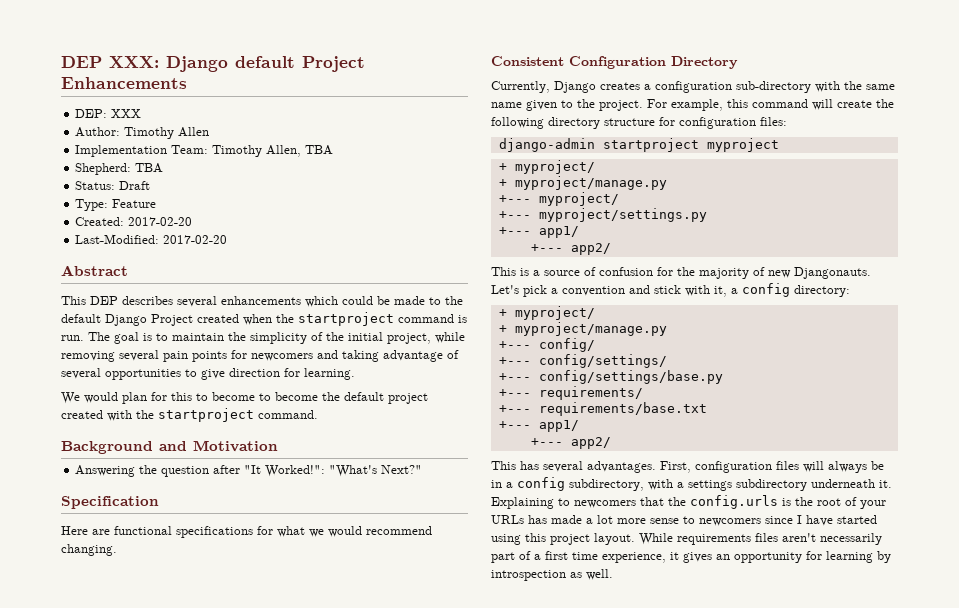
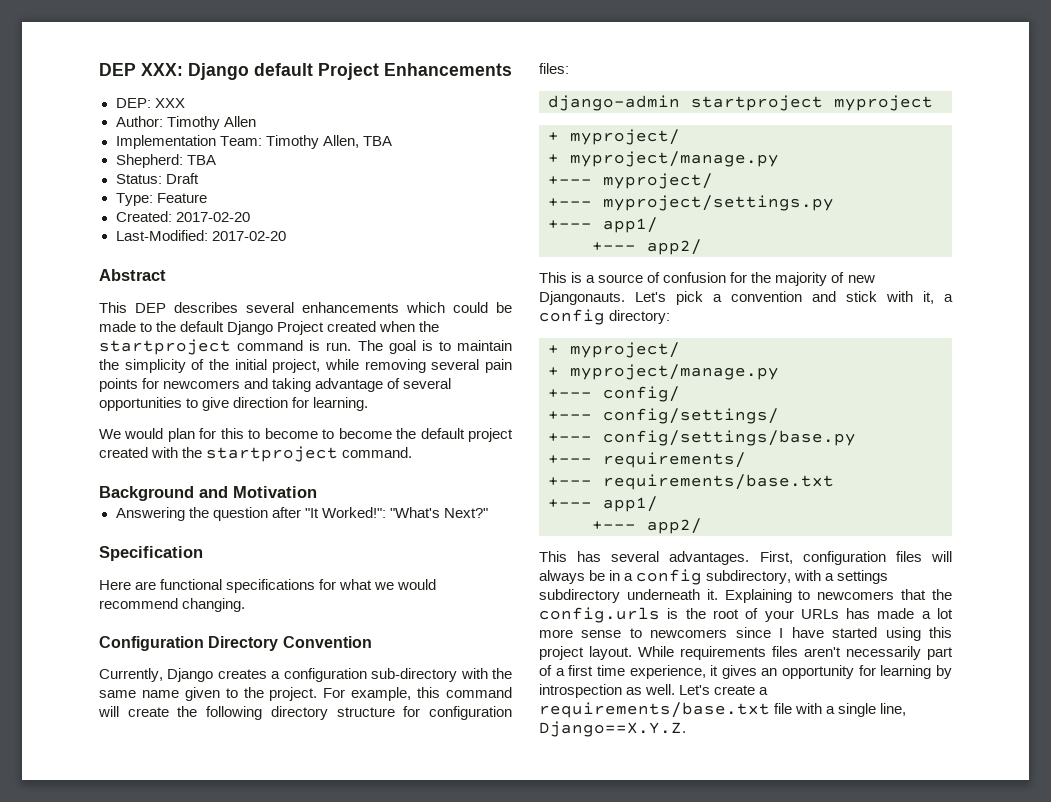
- Consistent Configuration Directory
+ Configuration Directory Convention
+ Let's create a requirements/base.txt file with a single line, Django==X.Y.Z.

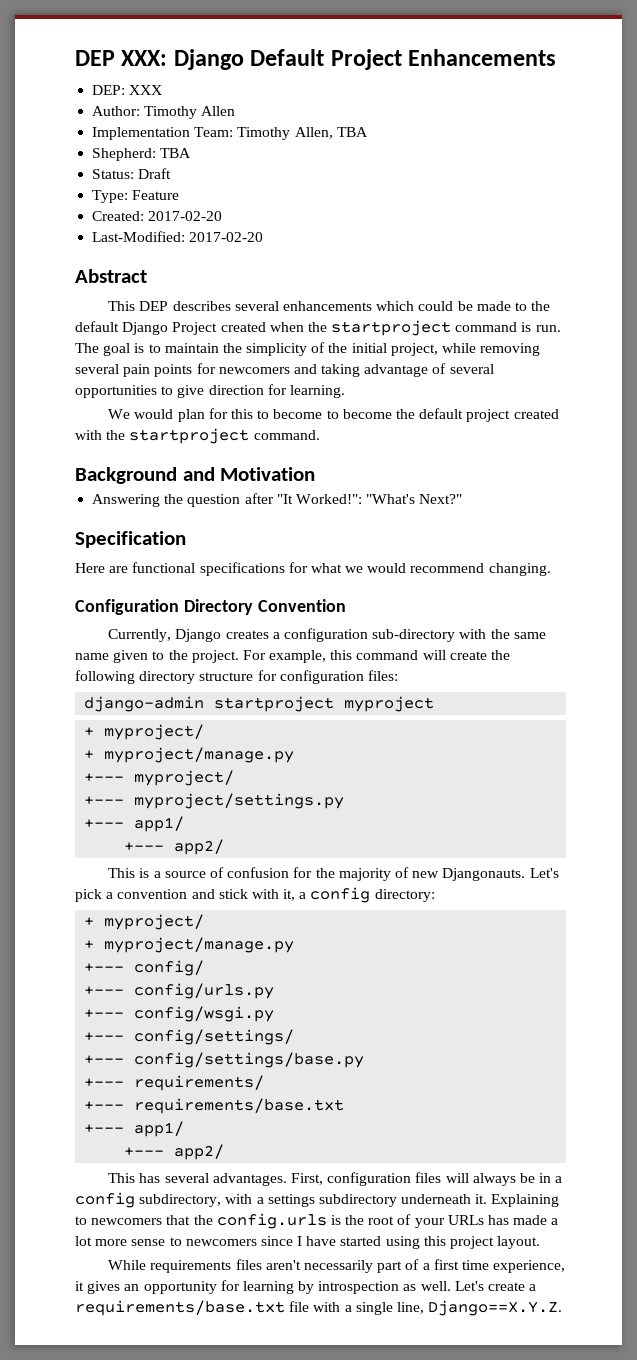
- DEP XXX: Django default Project Enhancements
+ DEP XXX: Django Default Project Enhancements
+ +--- config/urls.py
+ +--- config/wsgi.py
- Explaining to newcomers that the config.urls is the root of your URLs has made a lot more sense to newcomers since I have started using this project layout. While requirements files aren't necessarily part of a first time experience, it gives an opportunity for learning by introspection as well.
+ Explaining to newcomers that the config.urls is the root of your URLs has made a lot more sense to newcomers since I have started using this project layout.
+ While requirements files aren't necessarily part of a first time experience, it gives an opportunity for learning by introspection as well.

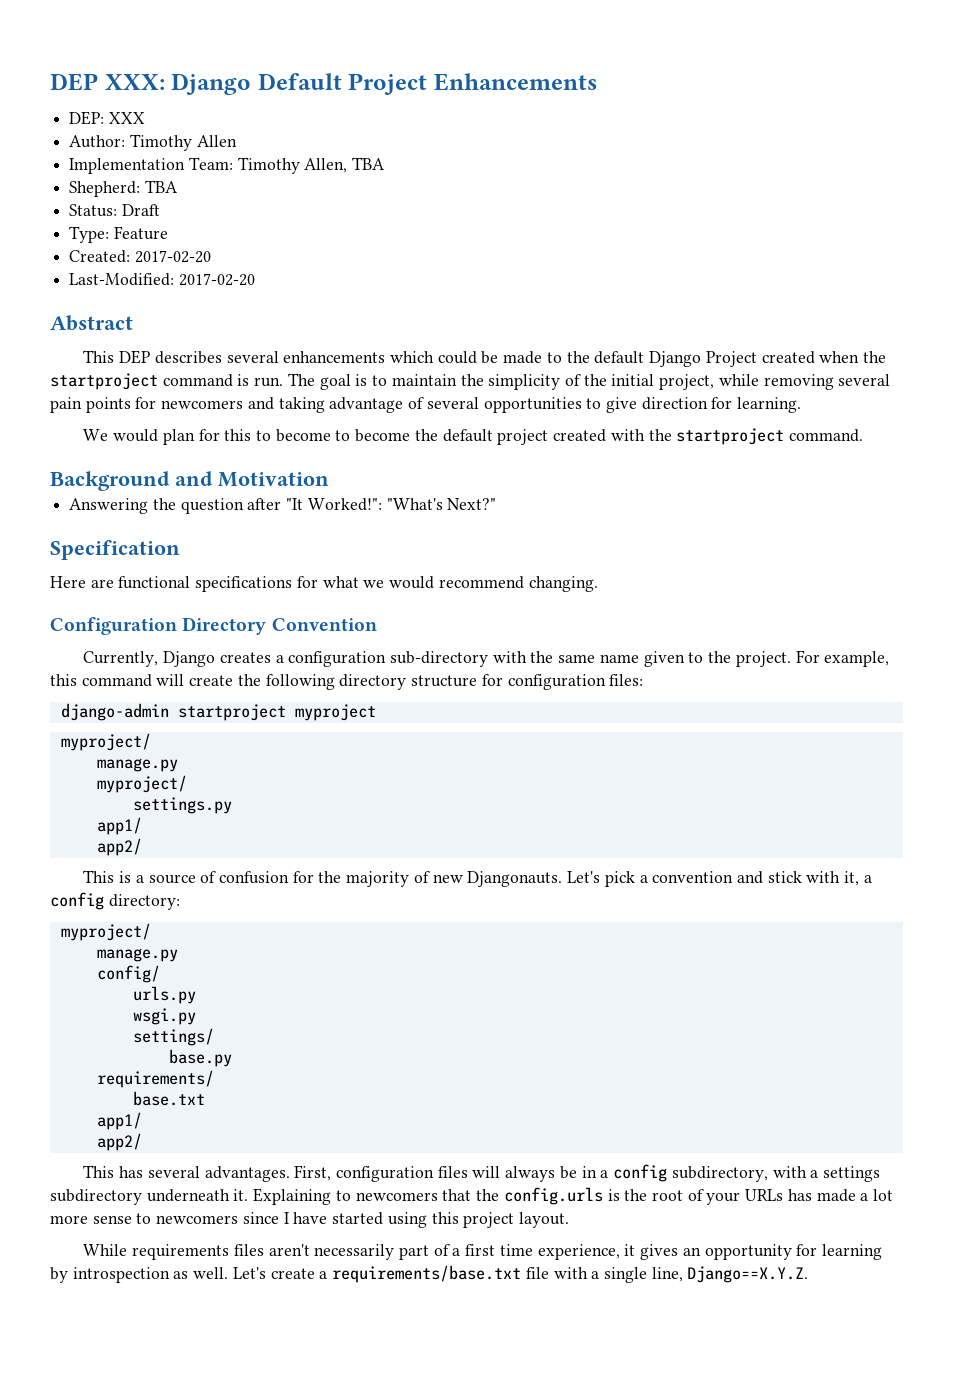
  django-admin startproject myproject
- + myproject/
- + myproject/manage.py
- +--- myproject/
- +--- myproject/settings.py
- +--- app1/
- +--- app2/
+ myproject/
+ manage.py
+ myproject/
+ settings.py
+ app1/
+ app2/
  Let's pick a convention and stick with it, a config directory:
- + myproject/
- + myproject/manage.py
- +--- config/
- +--- config/urls.py
- +--- config/wsgi.py
- +--- config/settings/
- +--- config/settings/base.py
- +--- requirements/
- +--- requirements/base.txt
- +--- app1/
- +--- app2/
+ myproject/
+ manage.py
+ config/
+ urls.py
+ wsgi.py
+ settings/
+ base.py
+ requirements/
+ base.txt
+ app1/
+ app2/

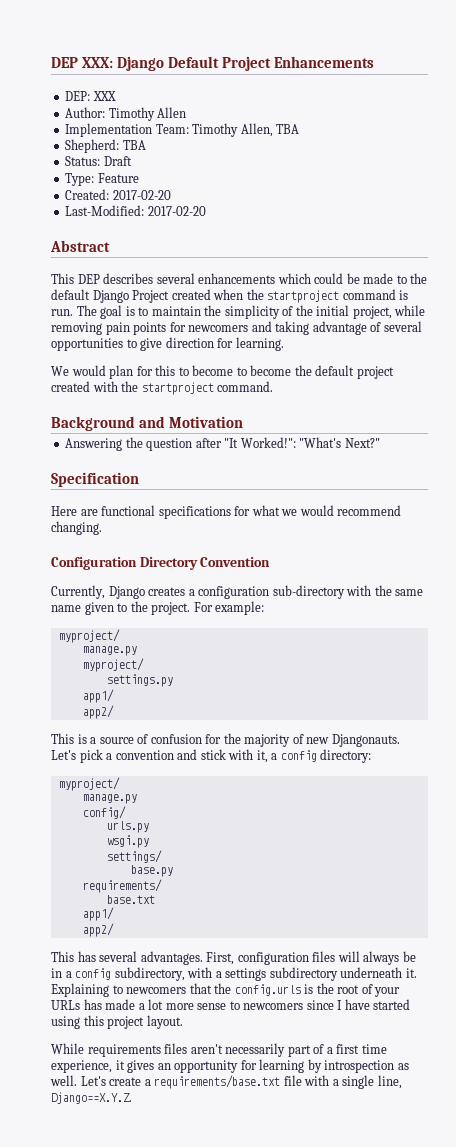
- The goal is to maintain the simplicity of the initial project, while removing several pain points for newcomers and taking advantage of several opportunities to give direction for learning.
+ The goal is to maintain the simplicity of the initial project, while removing pain points for newcomers and taking advantage of several opportunities to give direction for learning.
- For example, this command will create the following directory structure for configuration files:
- django-admin startproject myproject
+ For example:

